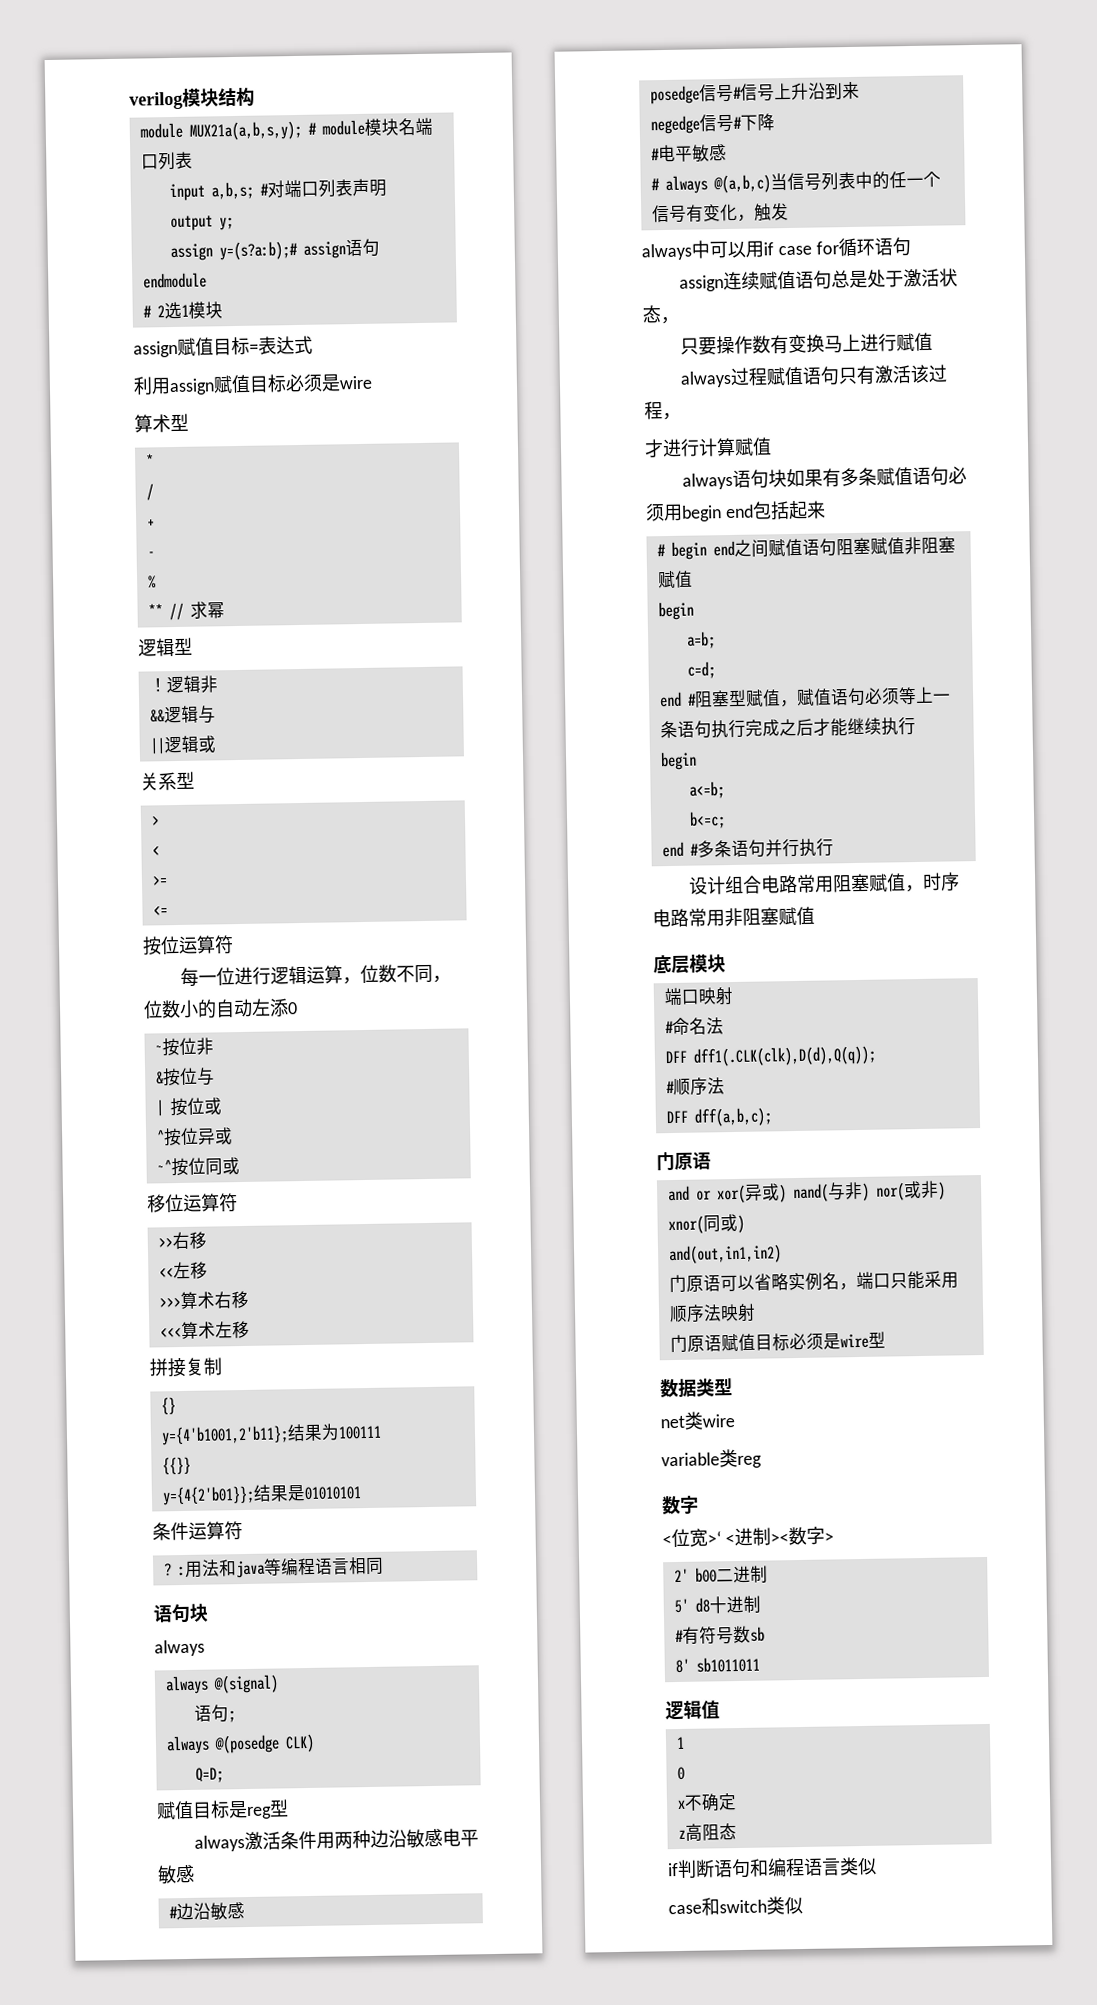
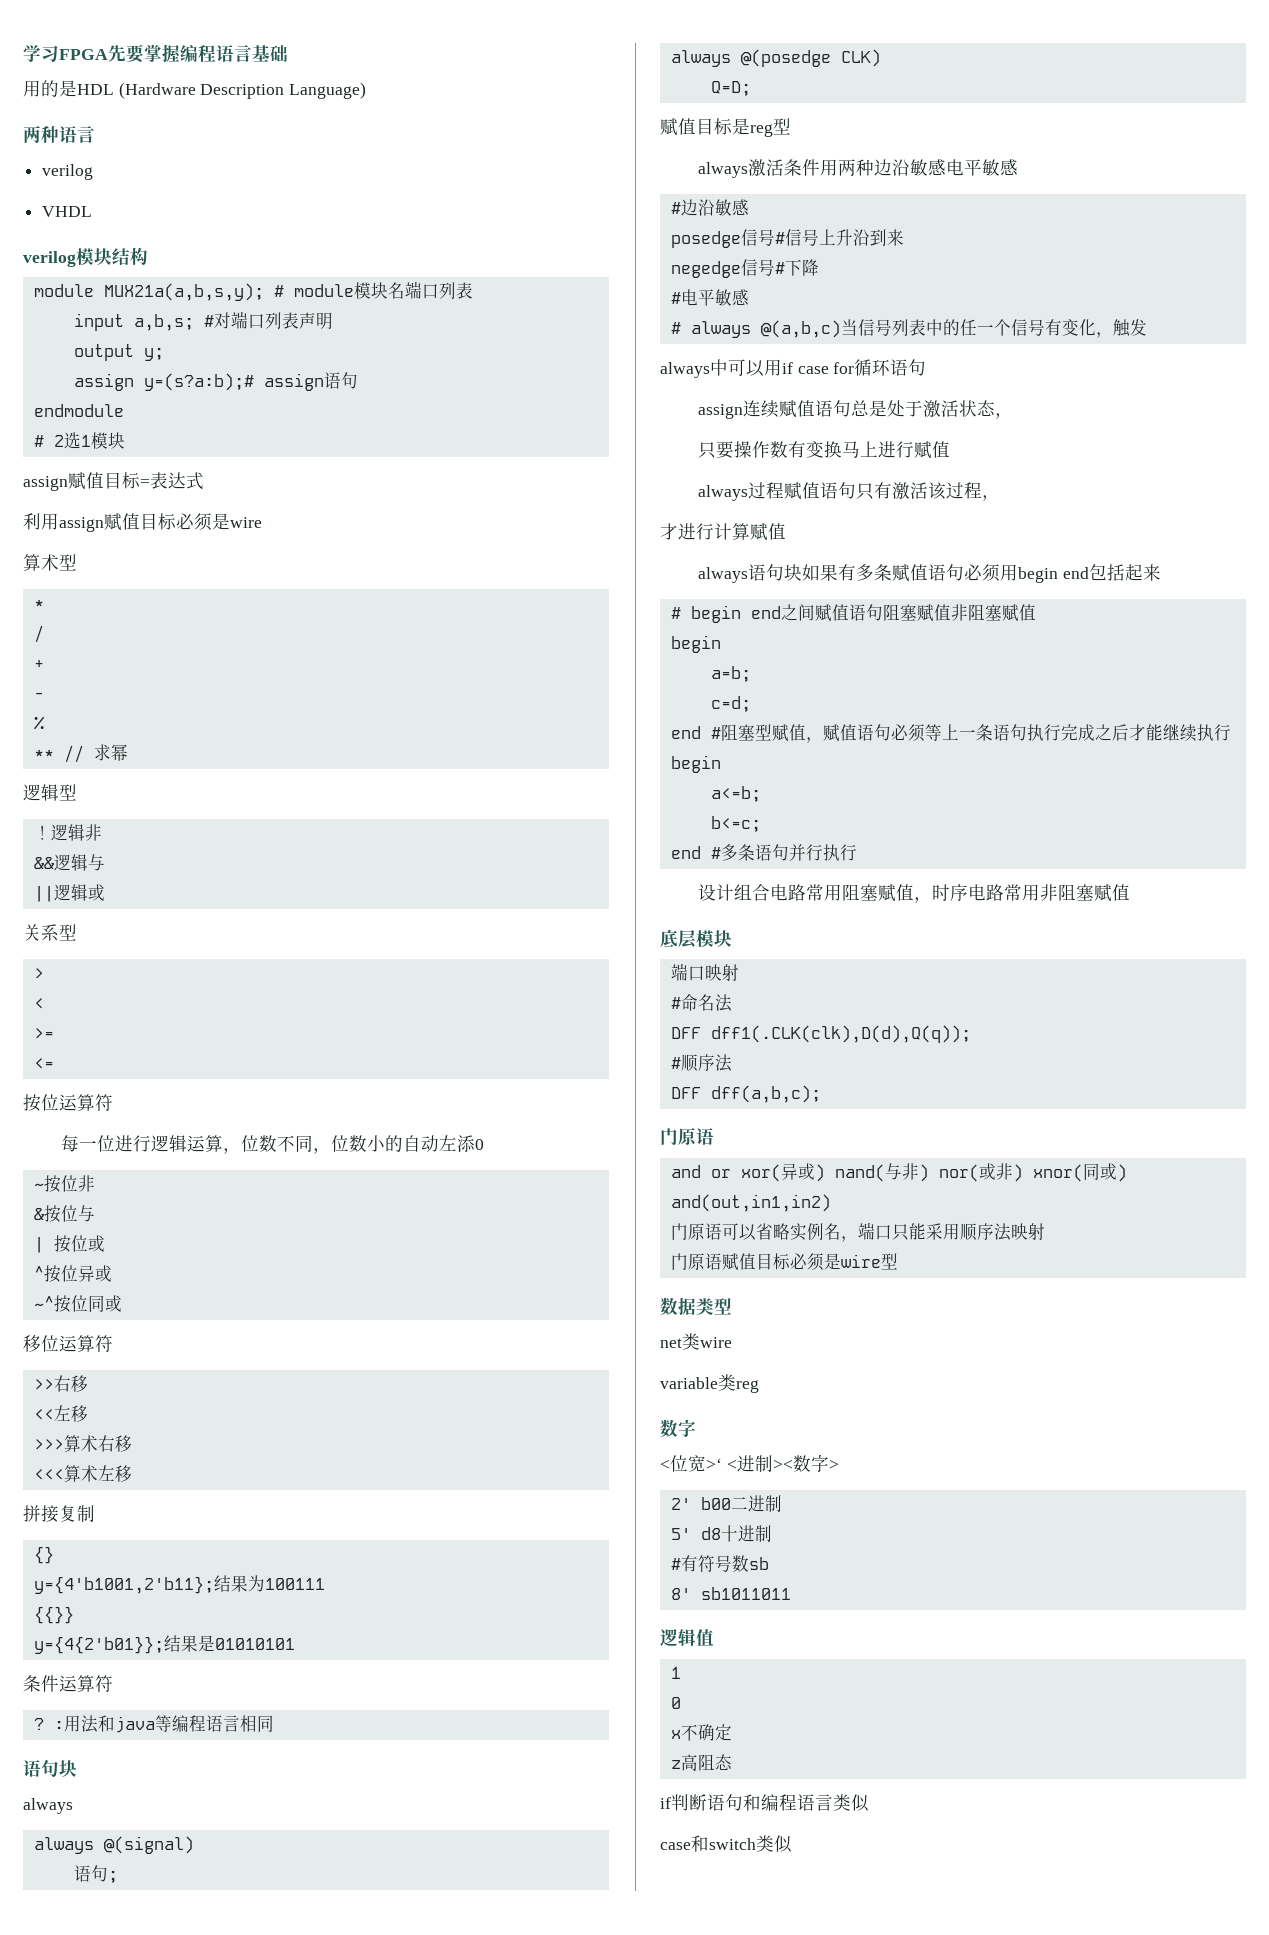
+ 学习FPGA先要掌握编程语言基础
+ 用的是HDL (Hardware Description Language)
+ 两种语言
+ verilog
+ VHDL

